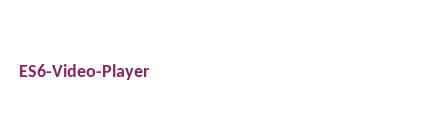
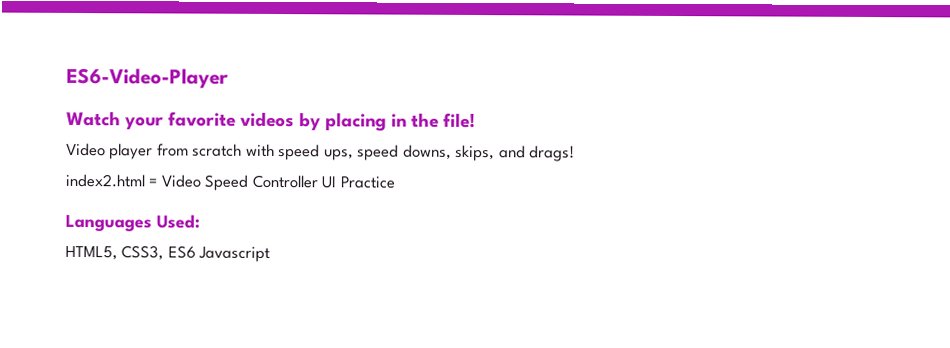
+ Watch your favorite videos by placing in the file!
+ Video player from scratch with speed ups, speed downs, skips, and drags!
+ index2.html = Video Speed Controller UI Practice
+ Languages Used:
+ HTML5, CSS3, ES6 Javascript

